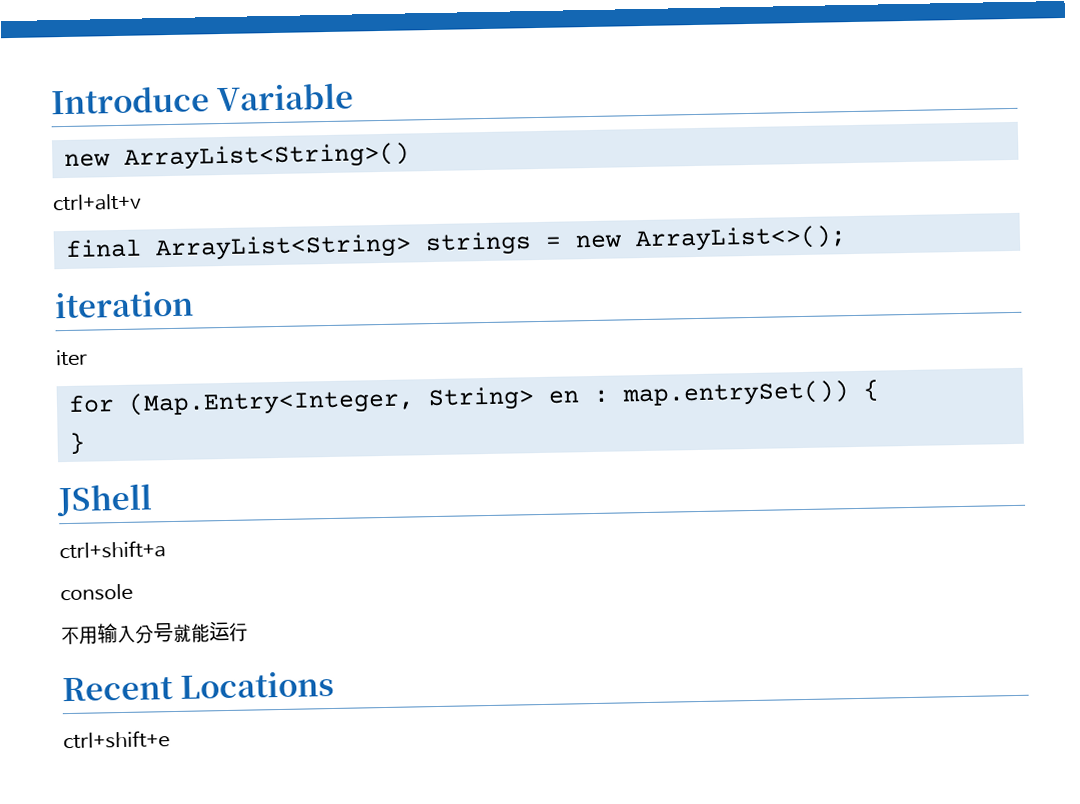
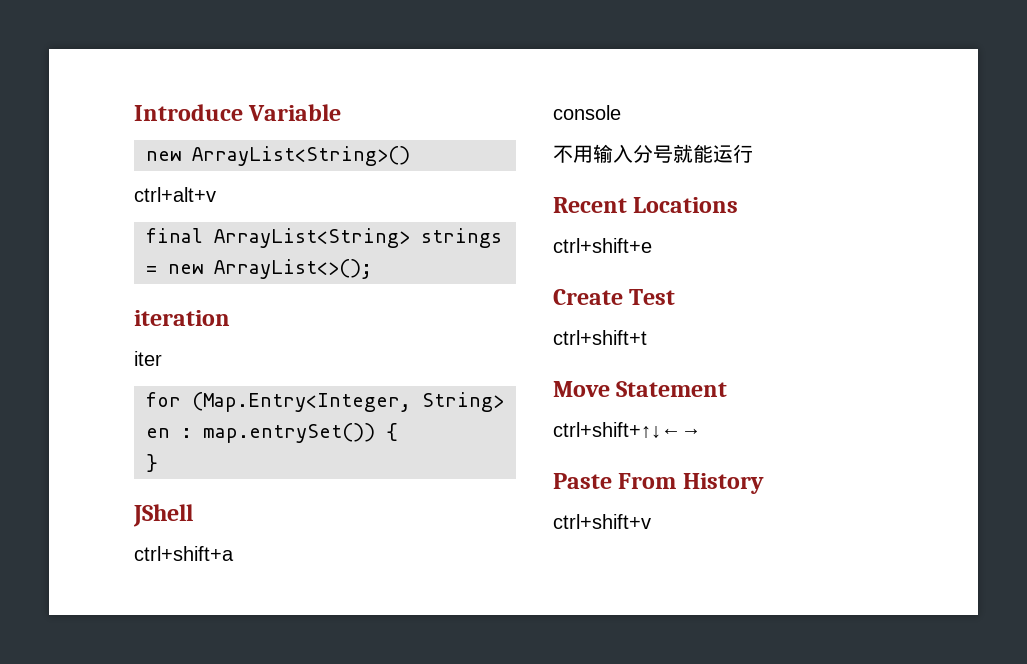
+ Create Test
+ ctrl+shift+t
+ Move Statement
+ ctrl+shift+↑↓←→
+ Paste From History
+ ctrl+shift+v

